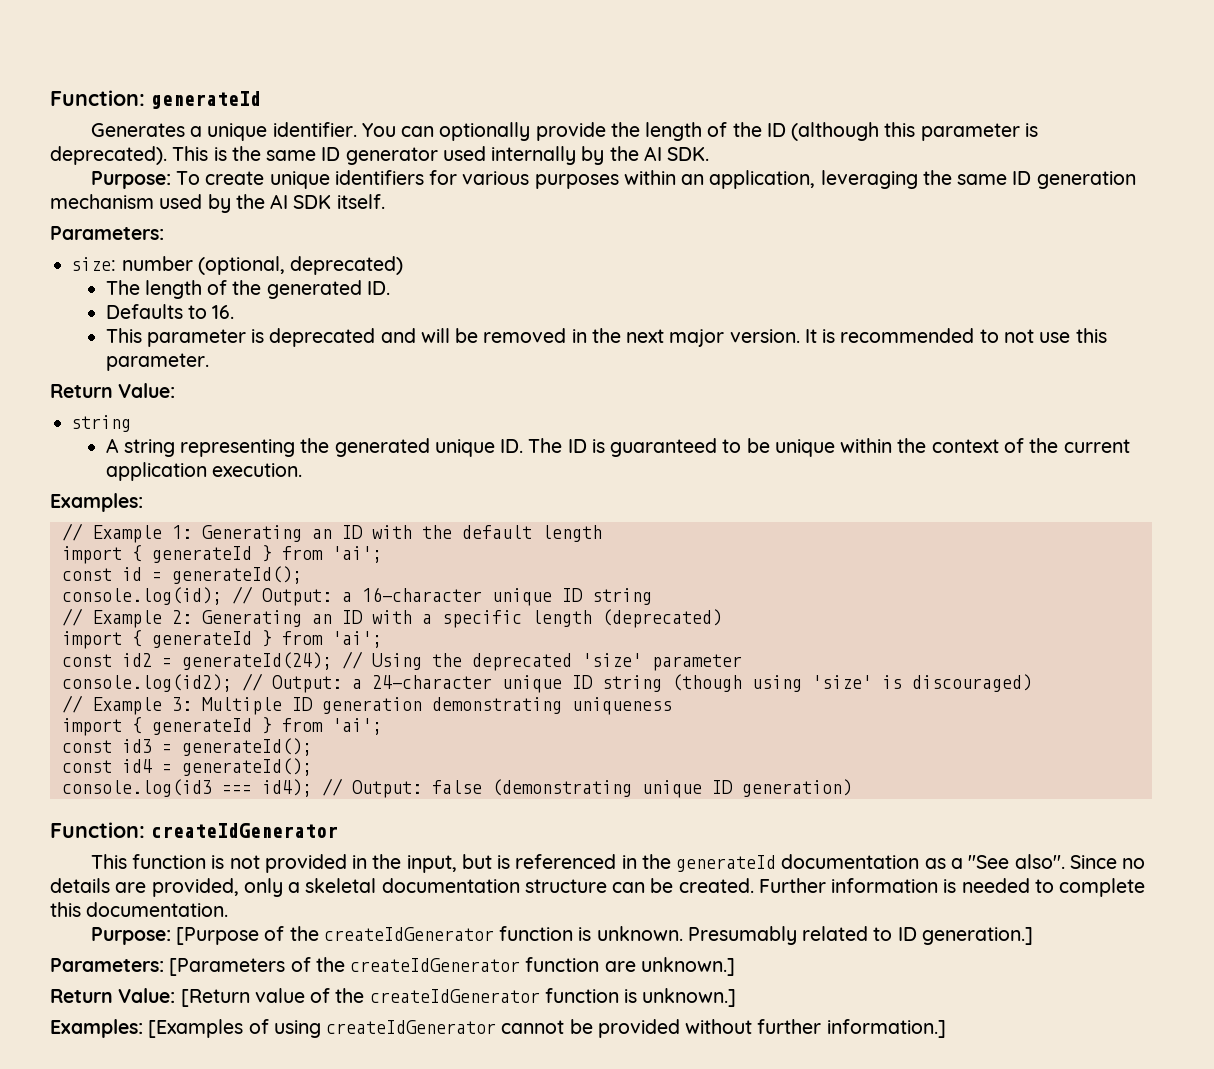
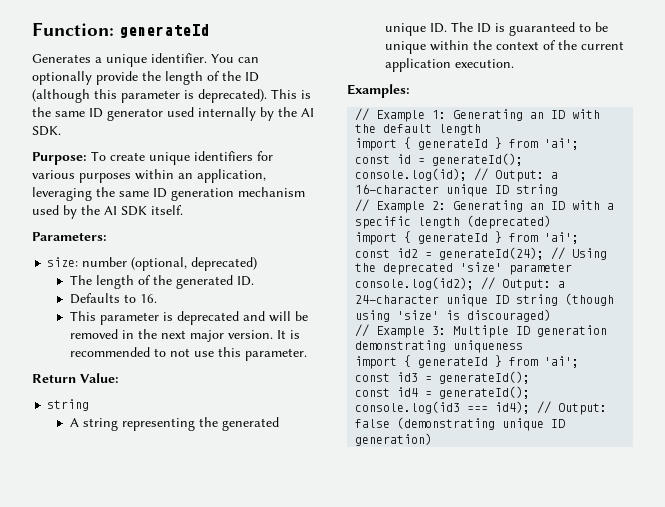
- Function: createIdGenerator
- This function is not provided in the input, but is referenced in the generateId documentation as a "See also". Since no details are provided, only a skeletal documentation structure can be created. Further information is needed to complete this documentation.
- Purpose: [Purpose of the createIdGenerator function is unknown. Presumably related to ID generation.]
- Parameters: [Parameters of the createIdGenerator function are unknown.]
- Return Value: [Return value of the createIdGenerator function is unknown.]
- Examples: [Examples of using createIdGenerator cannot be provided without further information.]

